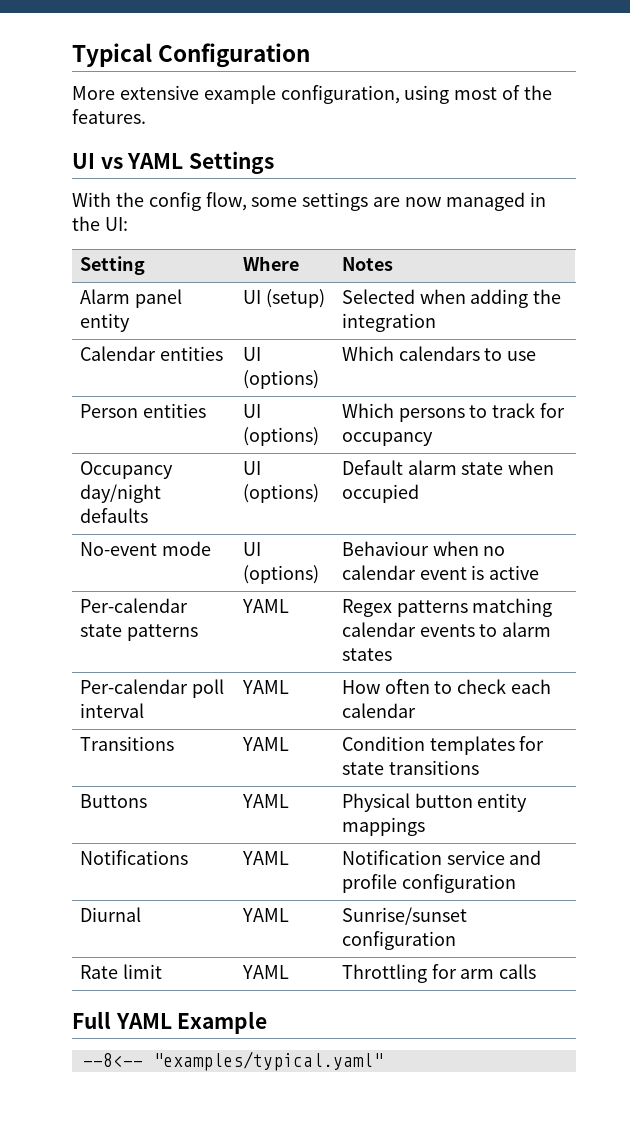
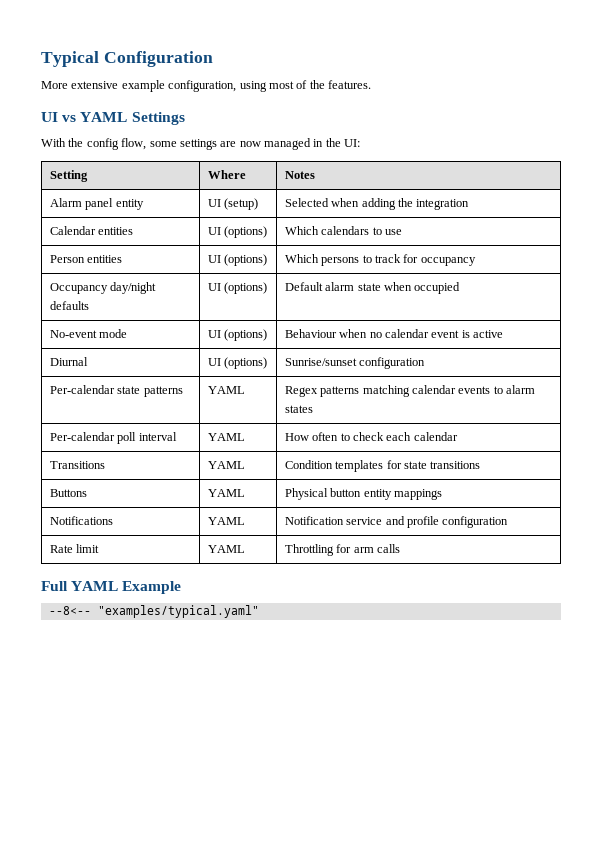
+ Diurnal | UI (options) | Sunrise/sunset configuration
- Diurnal | YAML | Sunrise/sunset configuration

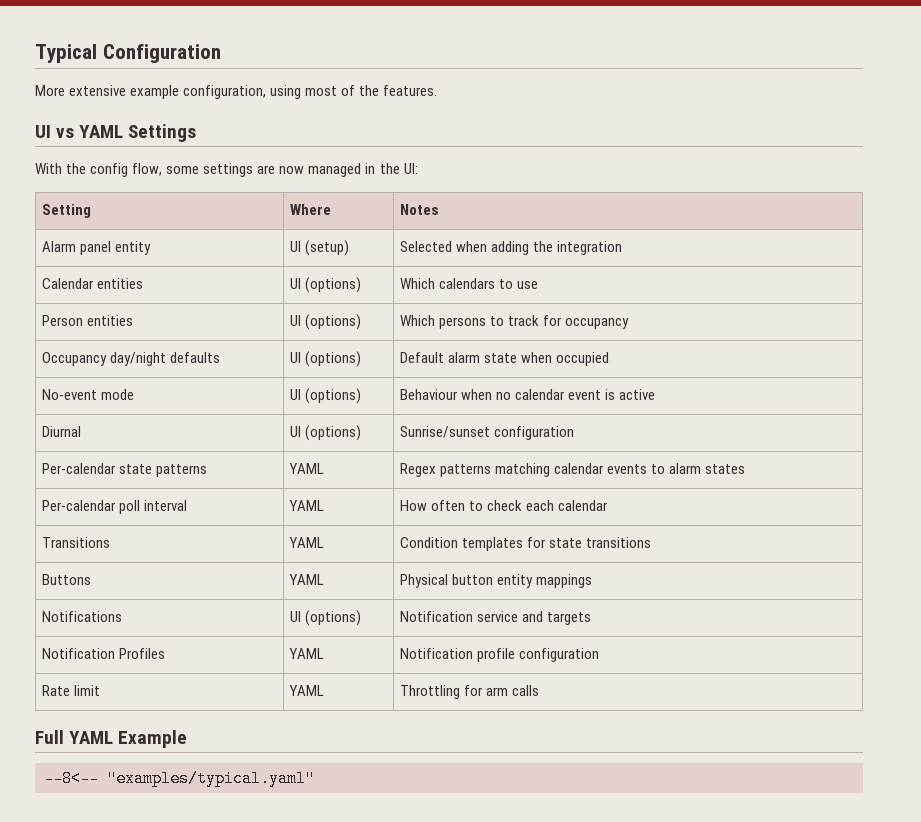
- Notifications | YAML | Notification service and profile configuration
+ Notifications | UI (options) | Notification service and targets
+ Notification Profiles | YAML | Notification profile configuration

